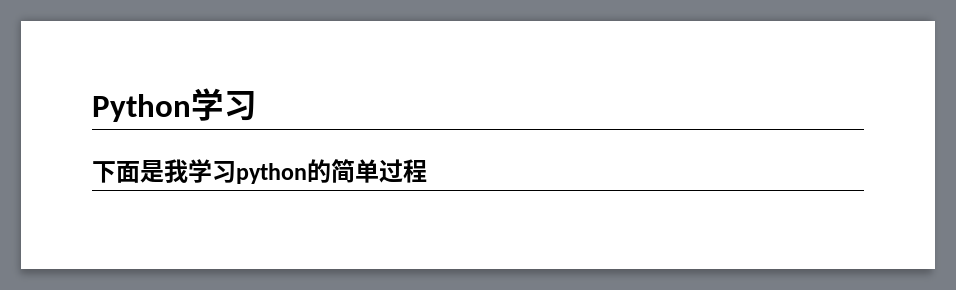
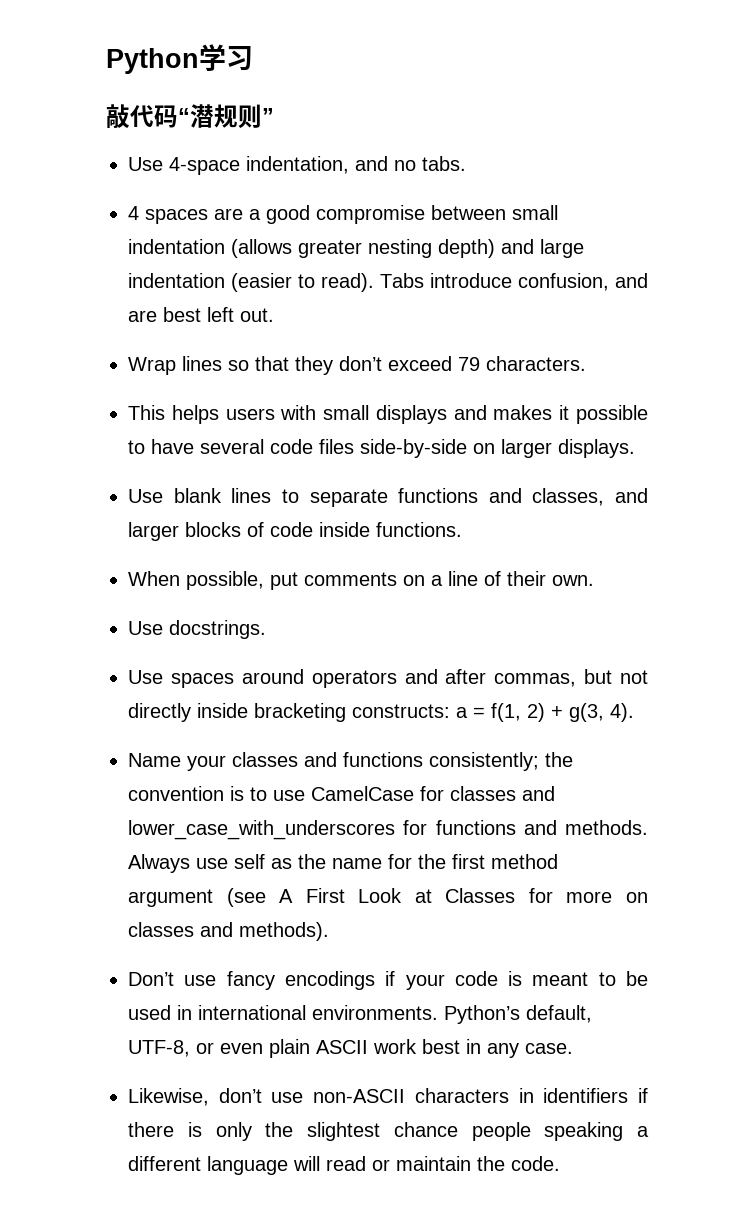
- 下面是我学习python的简单过程
+ 敲代码“潜规则”
+ Use 4-space indentation, and no tabs.
+ 4 spaces are a good compromise between small indentation (allows greater nesting depth) and large indentation (easier to read). Tabs introduce confusion, and are best left out.
+ Wrap lines so that they don’t exceed 79 characters.
+ This helps users with small displays and makes it possible to have several code files side-by-side on larger displays.
+ Use blank lines to separate functions and classes, and larger blocks of code inside functions.
+ When possible, put comments on a line of their own.
+ Use docstrings.
+ Use spaces around operators and after commas, but not directly inside bracketing constructs: a = f(1, 2) + g(3, 4).
+ Name your classes and functions consistently; the convention is to use CamelCase for classes and lower_case_with_underscores for functions and methods. Always use self as the name for the first method argument (see A First Look at Classes for more on classes and methods).
+ Don’t use fancy encodings if your code is meant to be used in international environments. Python’s default, UTF-8, or even plain ASCII work best in any case.
+ Likewise, don’t use non-ASCII characters in identifiers if there is only the slightest chance people speaking a different language will read or maintain the code.

